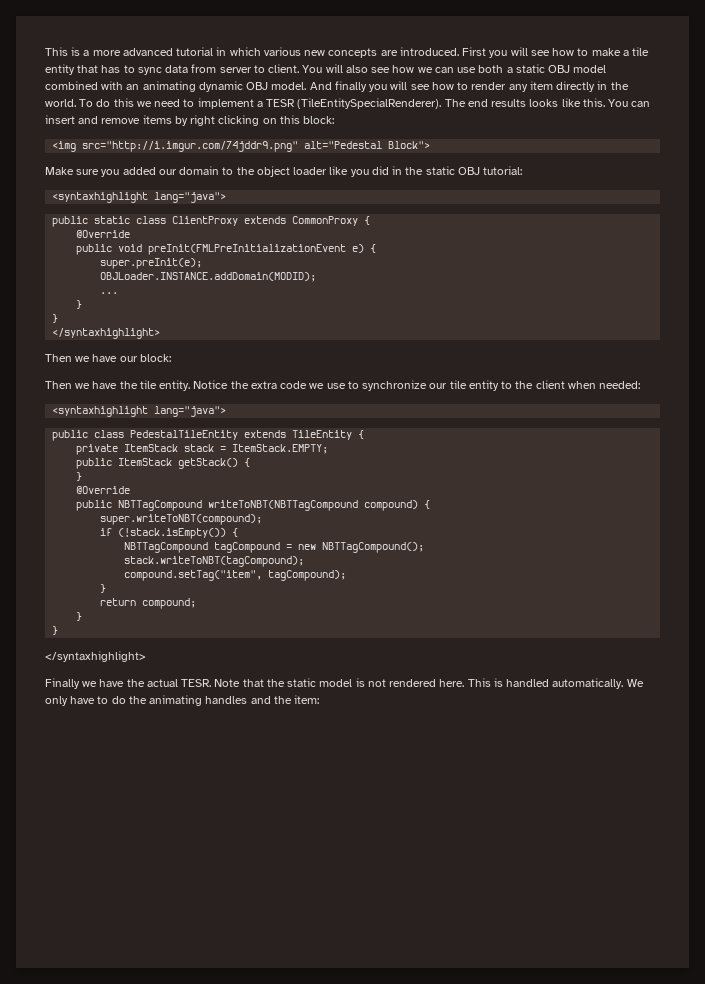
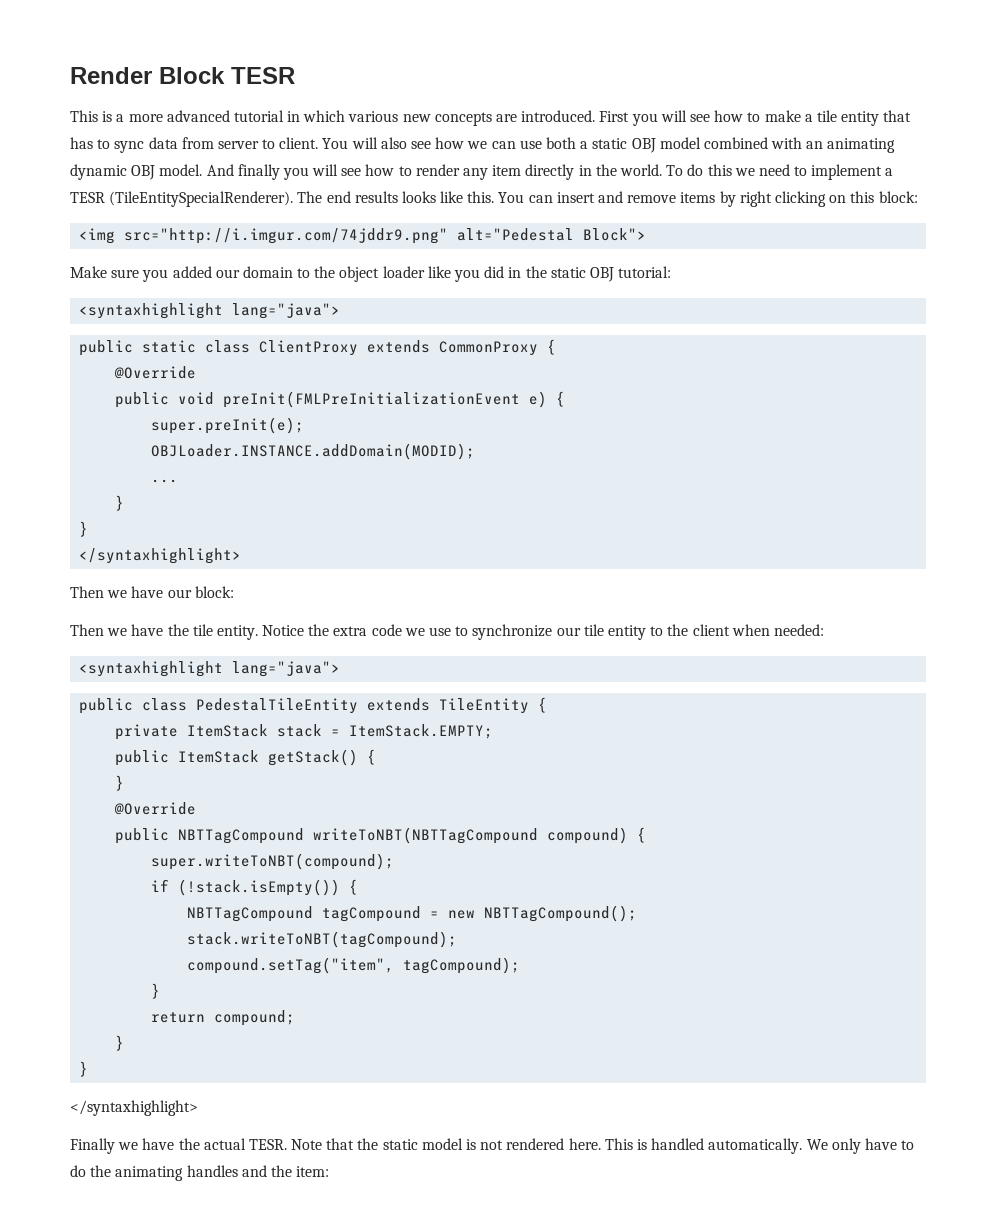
+ Render Block TESR

